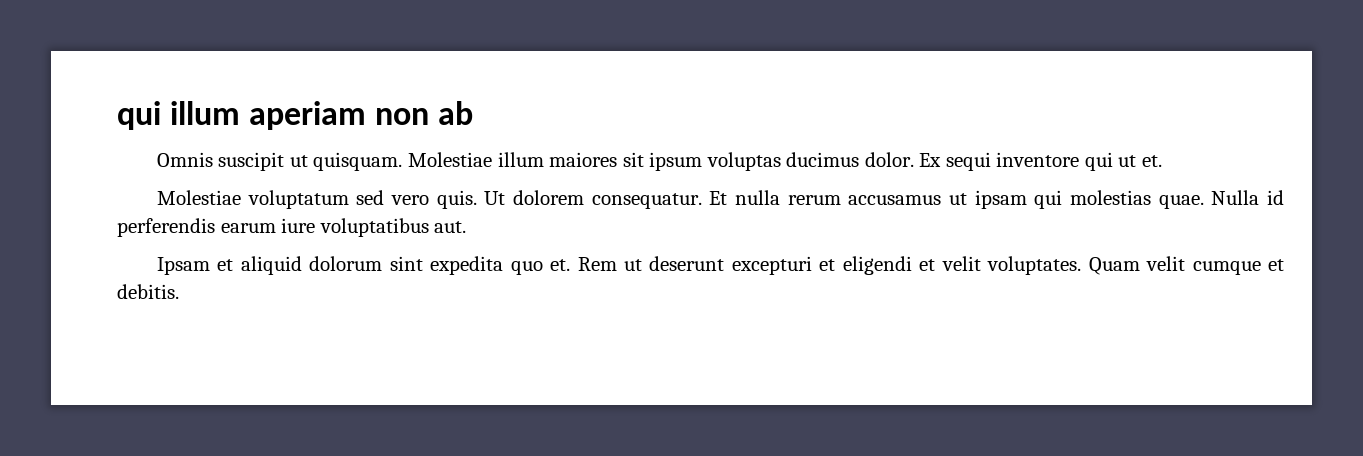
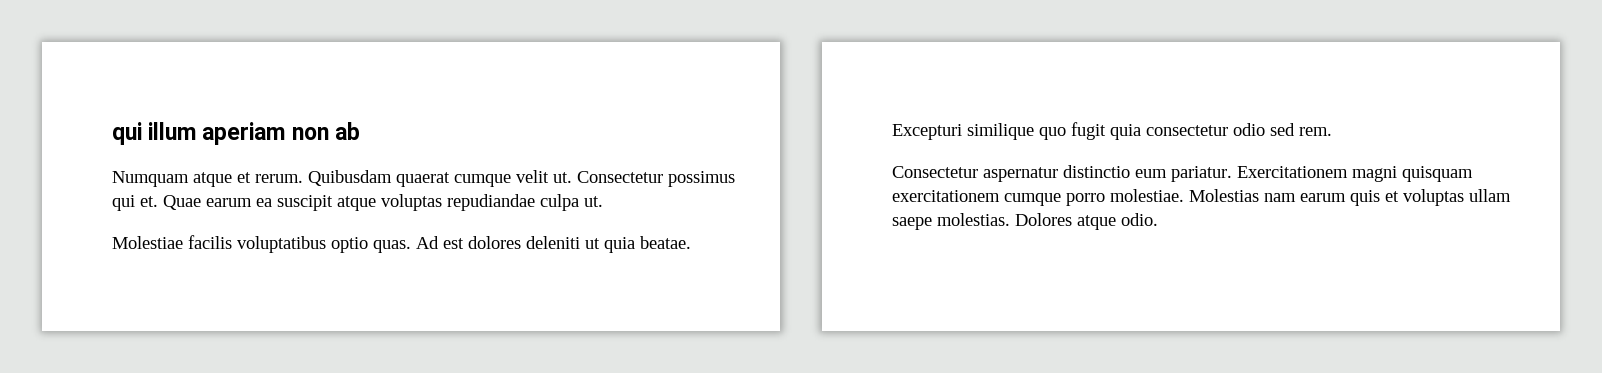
- Omnis suscipit ut quisquam. Molestiae illum maiores sit ipsum voluptas ducimus dolor. Ex sequi inventore qui ut et.
- Molestiae voluptatum sed vero quis. Ut dolorem consequatur. Et nulla rerum accusamus ut ipsam qui molestias quae. Nulla id perferendis earum iure voluptatibus aut.
- Ipsam et aliquid dolorum sint expedita quo et. Rem ut deserunt excepturi et eligendi et velit voluptates. Quam velit cumque et debitis.
+ Numquam atque et rerum. Quibusdam quaerat cumque velit ut. Consectetur possimus qui et. Quae earum ea suscipit atque voluptas repudiandae culpa ut.
+ Molestiae facilis voluptatibus optio quas. Ad est dolores deleniti ut quia beatae. Excepturi similique quo fugit quia consectetur odio sed rem.
+ Consectetur aspernatur distinctio eum pariatur. Exercitationem magni quisquam exercitationem cumque porro molestiae. Molestias nam earum quis et voluptas ullam saepe molestias. Dolores atque odio.

